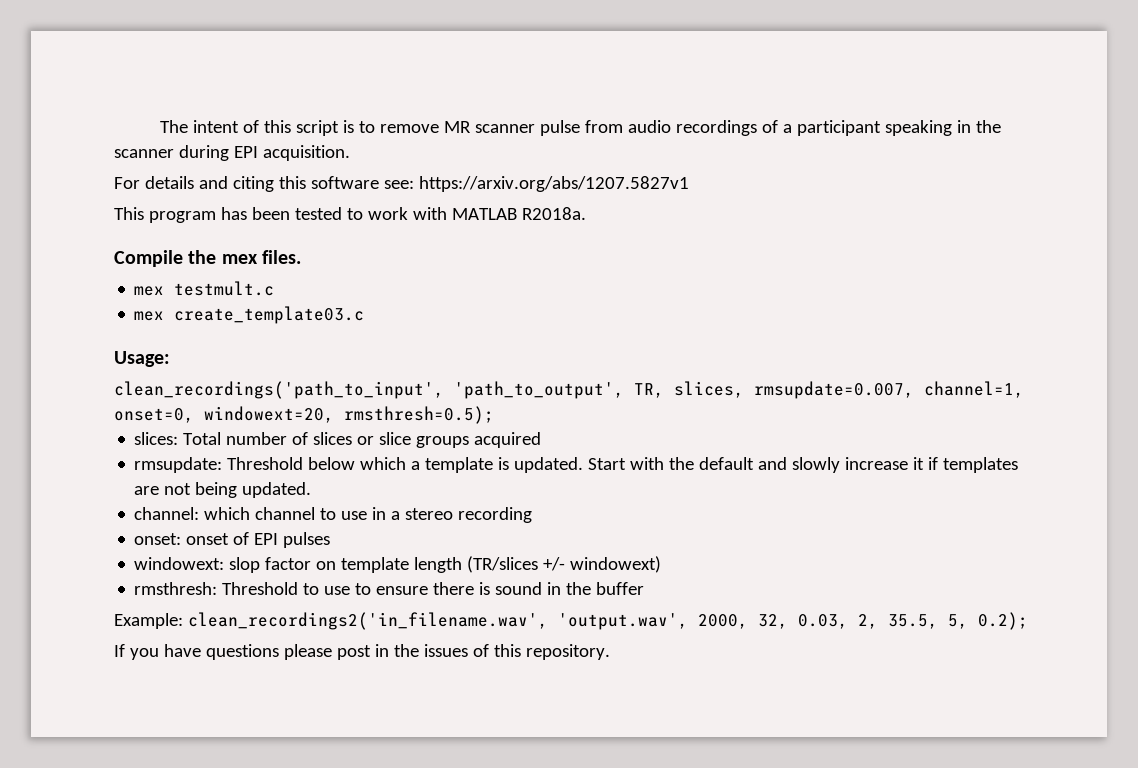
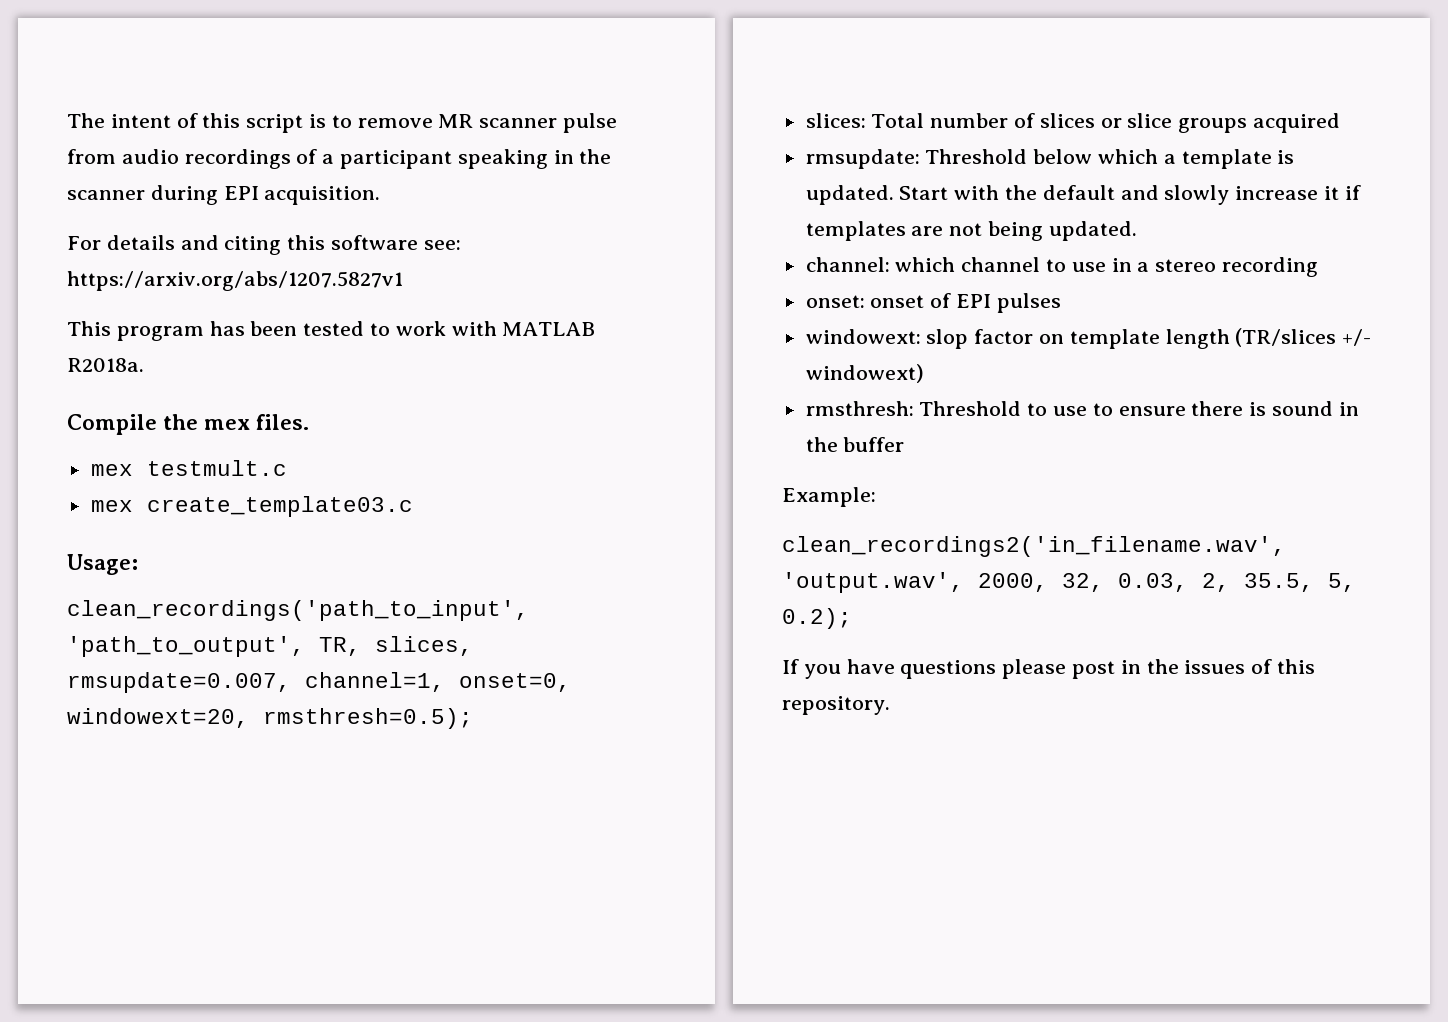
- Example: clean_recordings2('in_filename.wav', 'output.wav', 2000, 32, 0.03, 2, 35.5, 5, 0.2);
+ Example:
+ clean_recordings2('in_filename.wav', 'output.wav', 2000, 32, 0.03, 2, 35.5, 5, 0.2);

